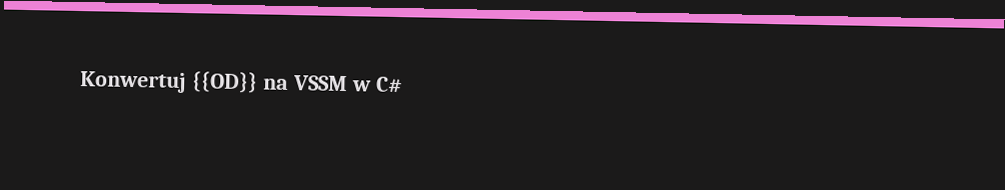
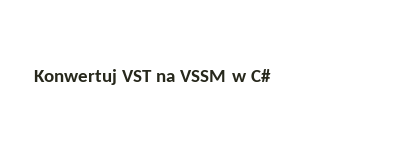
- Konwertuj {{OD}} na VSSM w C#
+ Konwertuj VST na VSSM w C#

